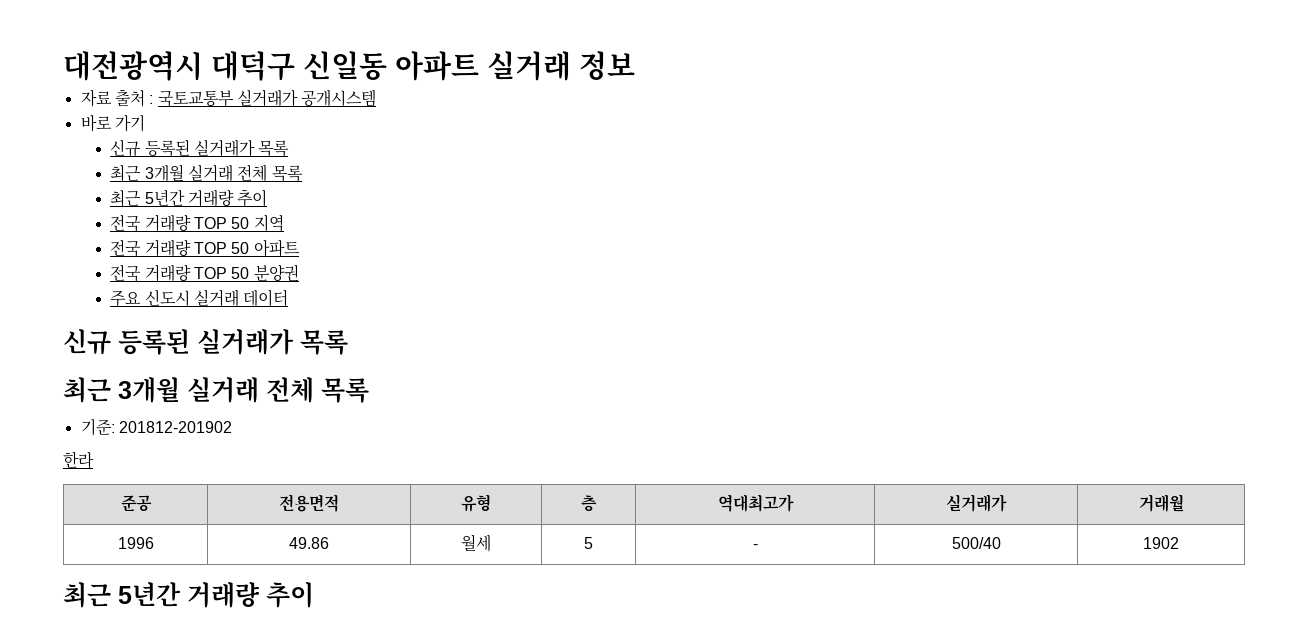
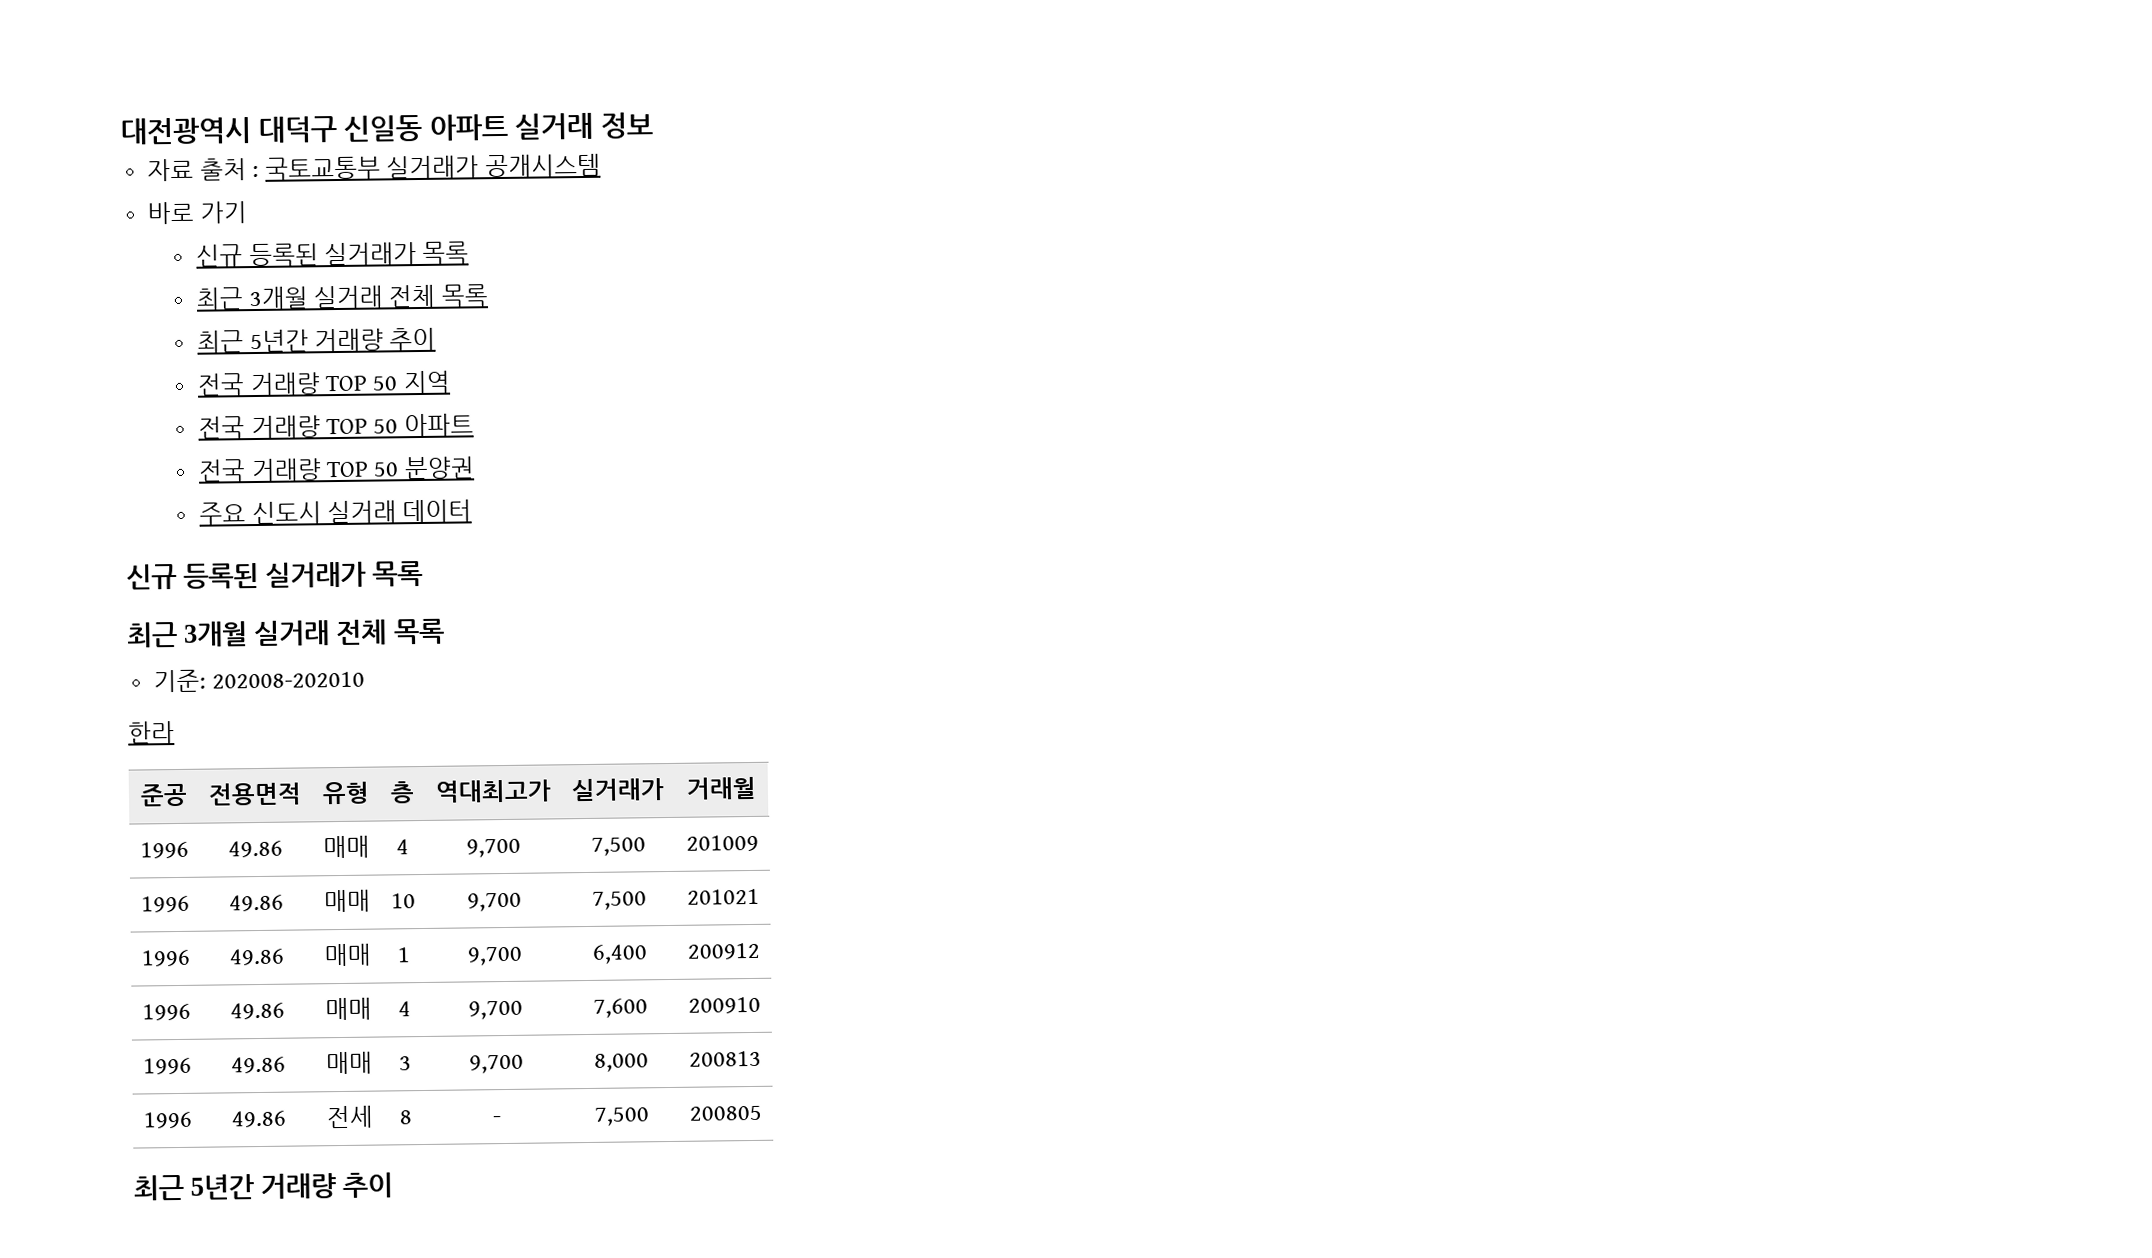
- 기준: 201812-201902
+ 기준: 202008-202010
- 1996 | 49.86 | 월세 | 5 | - | 500/40 | 1902
+ 1996 | 49.86 | 매매 | 4 | 9,700 | 7,500 | 201009
+ 1996 | 49.86 | 매매 | 10 | 9,700 | 7,500 | 201021
+ 1996 | 49.86 | 매매 | 1 | 9,700 | 6,400 | 200912
+ 1996 | 49.86 | 매매 | 4 | 9,700 | 7,600 | 200910
+ 1996 | 49.86 | 매매 | 3 | 9,700 | 8,000 | 200813
+ 1996 | 49.86 | 전세 | 8 | - | 7,500 | 200805

